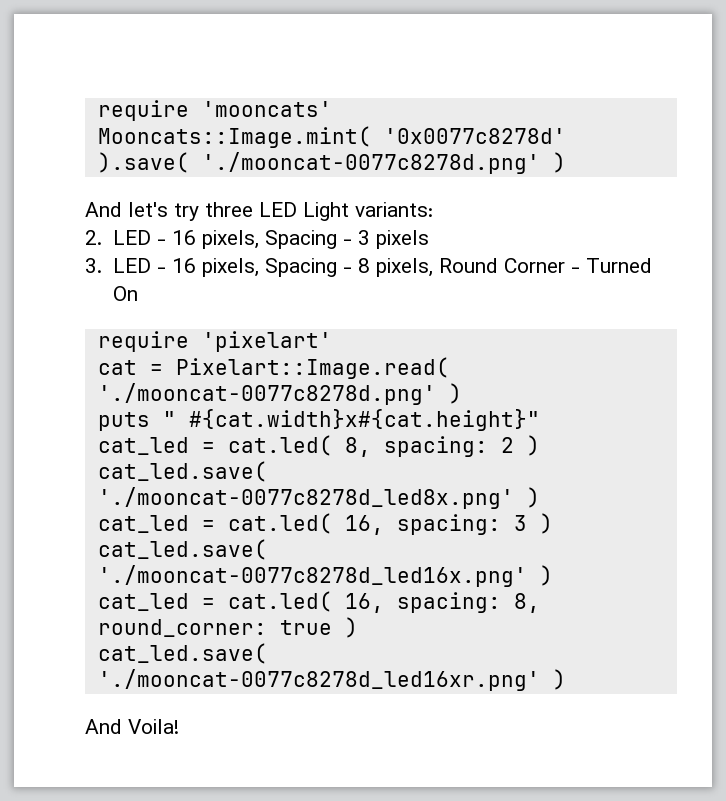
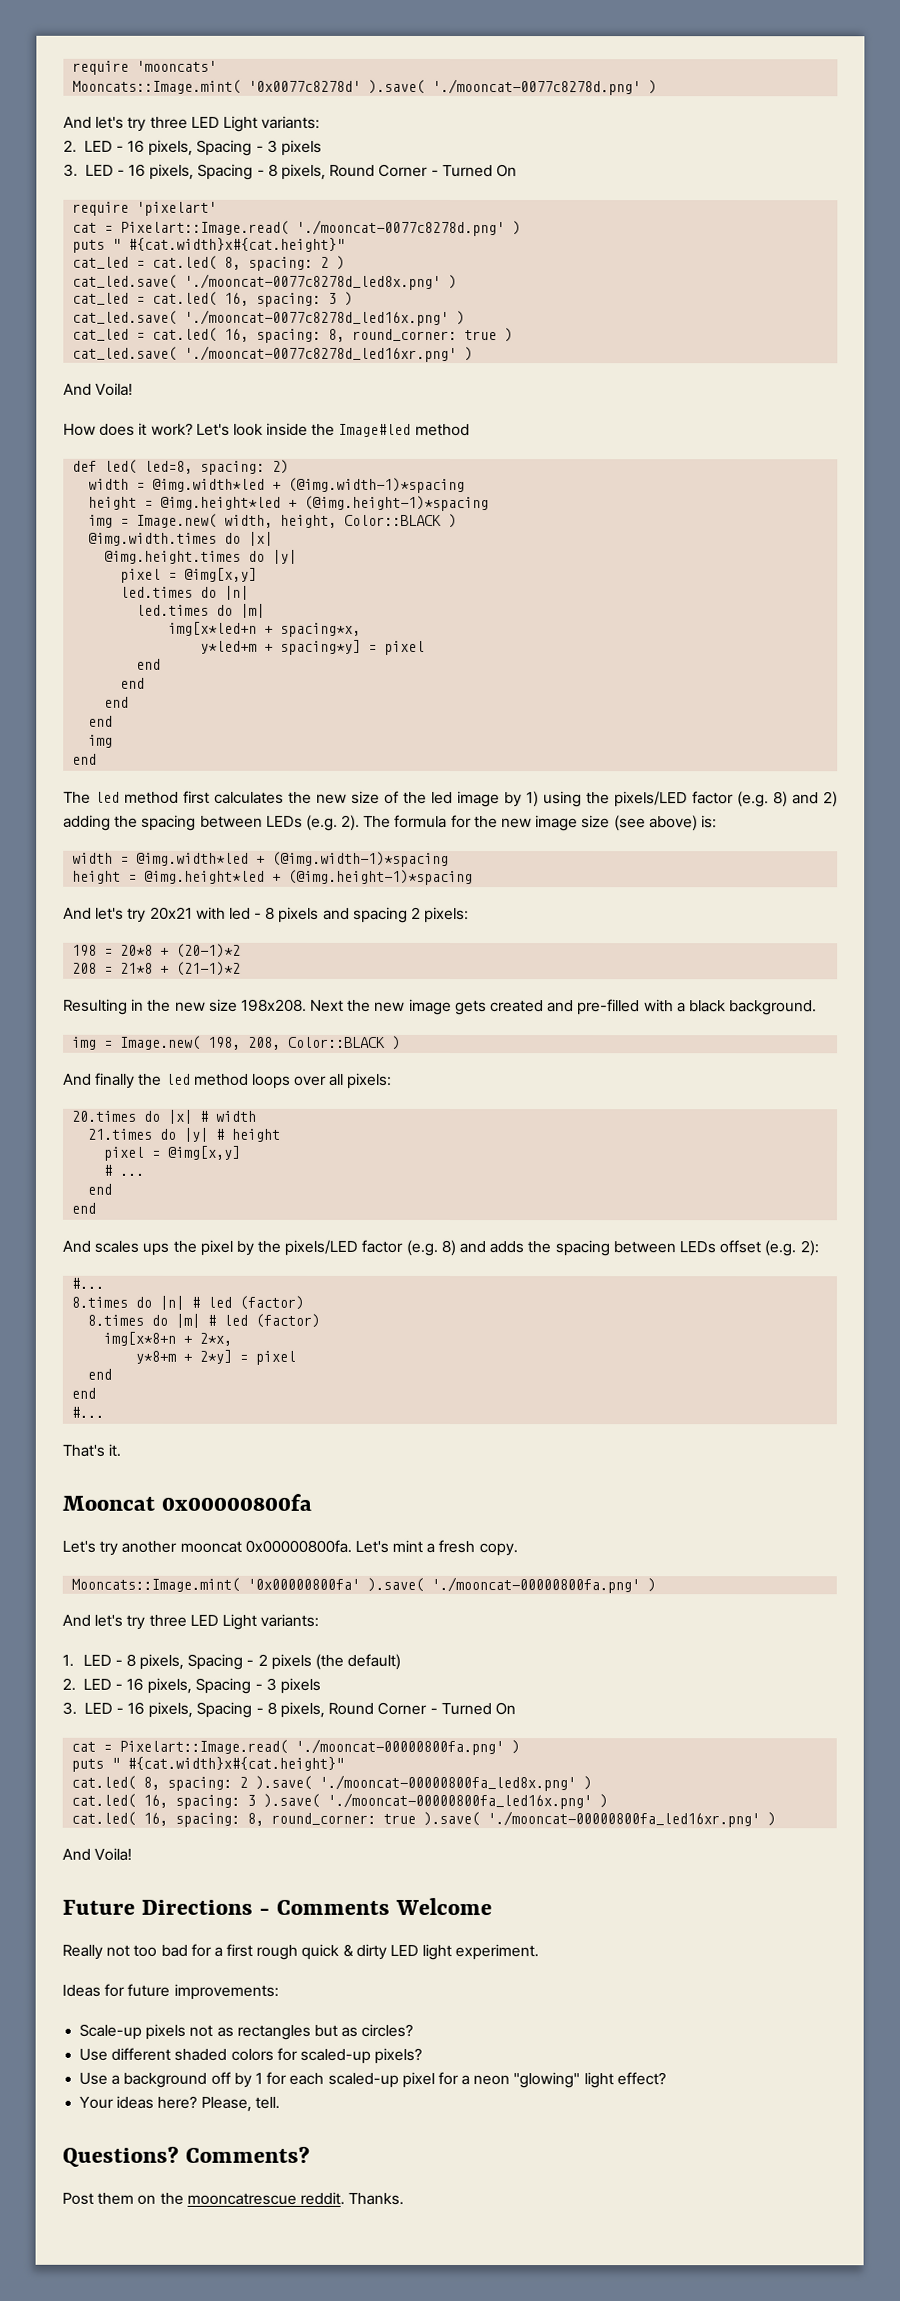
+ How does it work? Let's look inside the Image#led method
+ def led( led=8, spacing: 2)
+ width = @img.width*led + (@img.width-1)*spacing
+ height = @img.height*led + (@img.height-1)*spacing
+ img = Image.new( width, height, Color::BLACK )
+ @img.width.times do |x|
+ @img.height.times do |y|
+ pixel = @img[x,y]
+ led.times do |n|
+ led.times do |m|
+ img[x*led+n + spacing*x,
+ y*led+m + spacing*y] = pixel
+ end
+ end
+ end
+ end
+ img
+ end
+ The led method first calculates the new size of the led image by 1) using the pixels/LED factor (e.g. 8) and 2) adding the spacing between LEDs (e.g. 2). The formula for the new image size (see above) is:
+ width = @img.width*led + (@img.width-1)*spacing
+ height = @img.height*led + (@img.height-1)*spacing
+ And let's try 20x21 with led - 8 pixels and spacing 2 pixels:
+ 198 = 20*8 + (20-1)*2
+ 208 = 21*8 + (21-1)*2
+ Resulting in the new size 198x208. Next the new image gets created and pre-filled with a black background.
+ img = Image.new( 198, 208, Color::BLACK )
+ And finally the led method loops over all pixels:
+ 20.times do |x| # width
+ 21.times do |y| # height
+ pixel = @img[x,y]
+ # ...
+ end
+ end
+ And scales ups the pixel by the pixels/LED factor (e.g. 8) and adds the spacing between LEDs offset (e.g. 2):
+ #...
+ 8.times do |n| # led (factor)
+ 8.times do |m| # led (factor)
+ img[x*8+n + 2*x,
+ y*8+m + 2*y] = pixel
+ end
+ end
+ #...
+ That's it.
+ Mooncat 0x00000800fa
+ Let's try another mooncat 0x00000800fa. Let's mint a fresh copy.
+ Mooncats::Image.mint( '0x00000800fa' ).save( './mooncat-00000800fa.png' )
+ And let's try three LED Light variants:
+ 1. LED - 8 pixels, Spacing - 2 pixels (the default)
+ 2. LED - 16 pixels, Spacing - 3 pixels
+ 3. LED - 16 pixels, Spacing - 8 pixels, Round Corner - Turned On
+ cat = Pixelart::Image.read( './mooncat-00000800fa.png' )
+ puts " #{cat.width}x#{cat.height}"
+ cat.led( 8, spacing: 2 ).save( './mooncat-00000800fa_led8x.png' )
+ cat.led( 16, spacing: 3 ).save( './mooncat-00000800fa_led16x.png' )
+ cat.led( 16, spacing: 8, round_corner: true ).save( './mooncat-00000800fa_led16xr.png' )
+ And Voila!
+ Future Directions - Comments Welcome
+ Really not too bad for a first rough quick & dirty LED light experiment.
+ Ideas for future improvements:
+ Scale-up pixels not as rectangles but as circles?
+ Use different shaded colors for scaled-up pixels?
+ Use a background off by 1 for each scaled-up pixel for a neon "glowing" light effect?
+ Your ideas here? Please, tell.
+ Questions? Comments?
+ Post them on the mooncatrescue reddit. Thanks.

